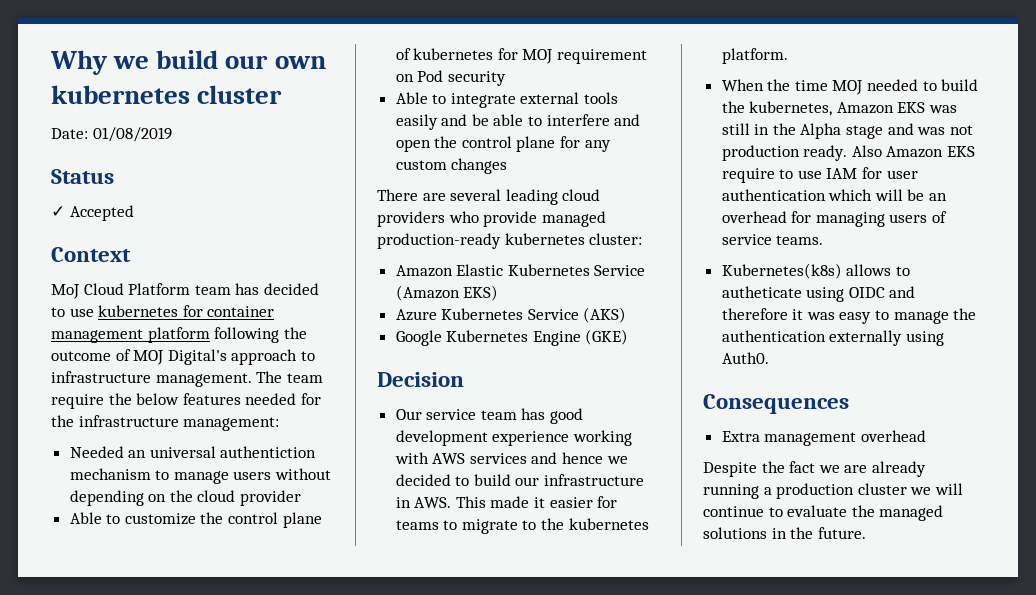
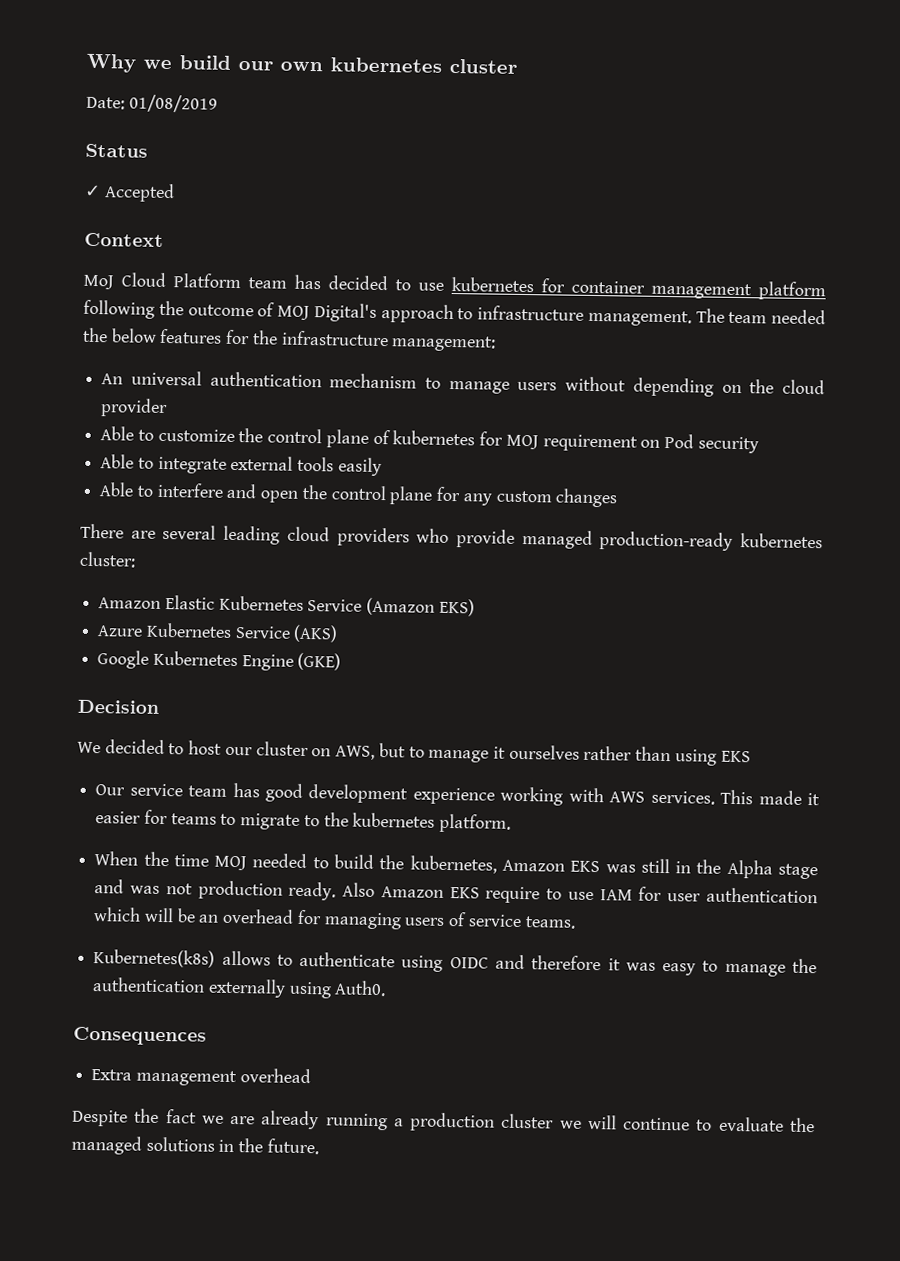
- The team require the below features needed for the infrastructure management:
+ The team needed the below features for the infrastructure management:
- Needed an universal authentiction mechanism to manage users without depending on the cloud provider
+ An universal authentication mechanism to manage users without depending on the cloud provider
- Able to integrate external tools easily and be able to interfere and open the control plane for any custom changes
+ Able to integrate external tools easily
+ Able to interfere and open the control plane for any custom changes
+ We decided to host our cluster on AWS, but to manage it ourselves rather than using EKS
- Our service team has good development experience working with AWS services and hence we decided to build our infrastructure in AWS. This made it easier for teams to migrate to the kubernetes platform.
+ Our service team has good development experience working with AWS services. This made it easier for teams to migrate to the kubernetes platform.
- Kubernetes(k8s) allows to autheticate using OIDC and therefore it was easy to manage the authentication externally using Auth0.
+ Kubernetes(k8s) allows to authenticate using OIDC and therefore it was easy to manage the authentication externally using Auth0.

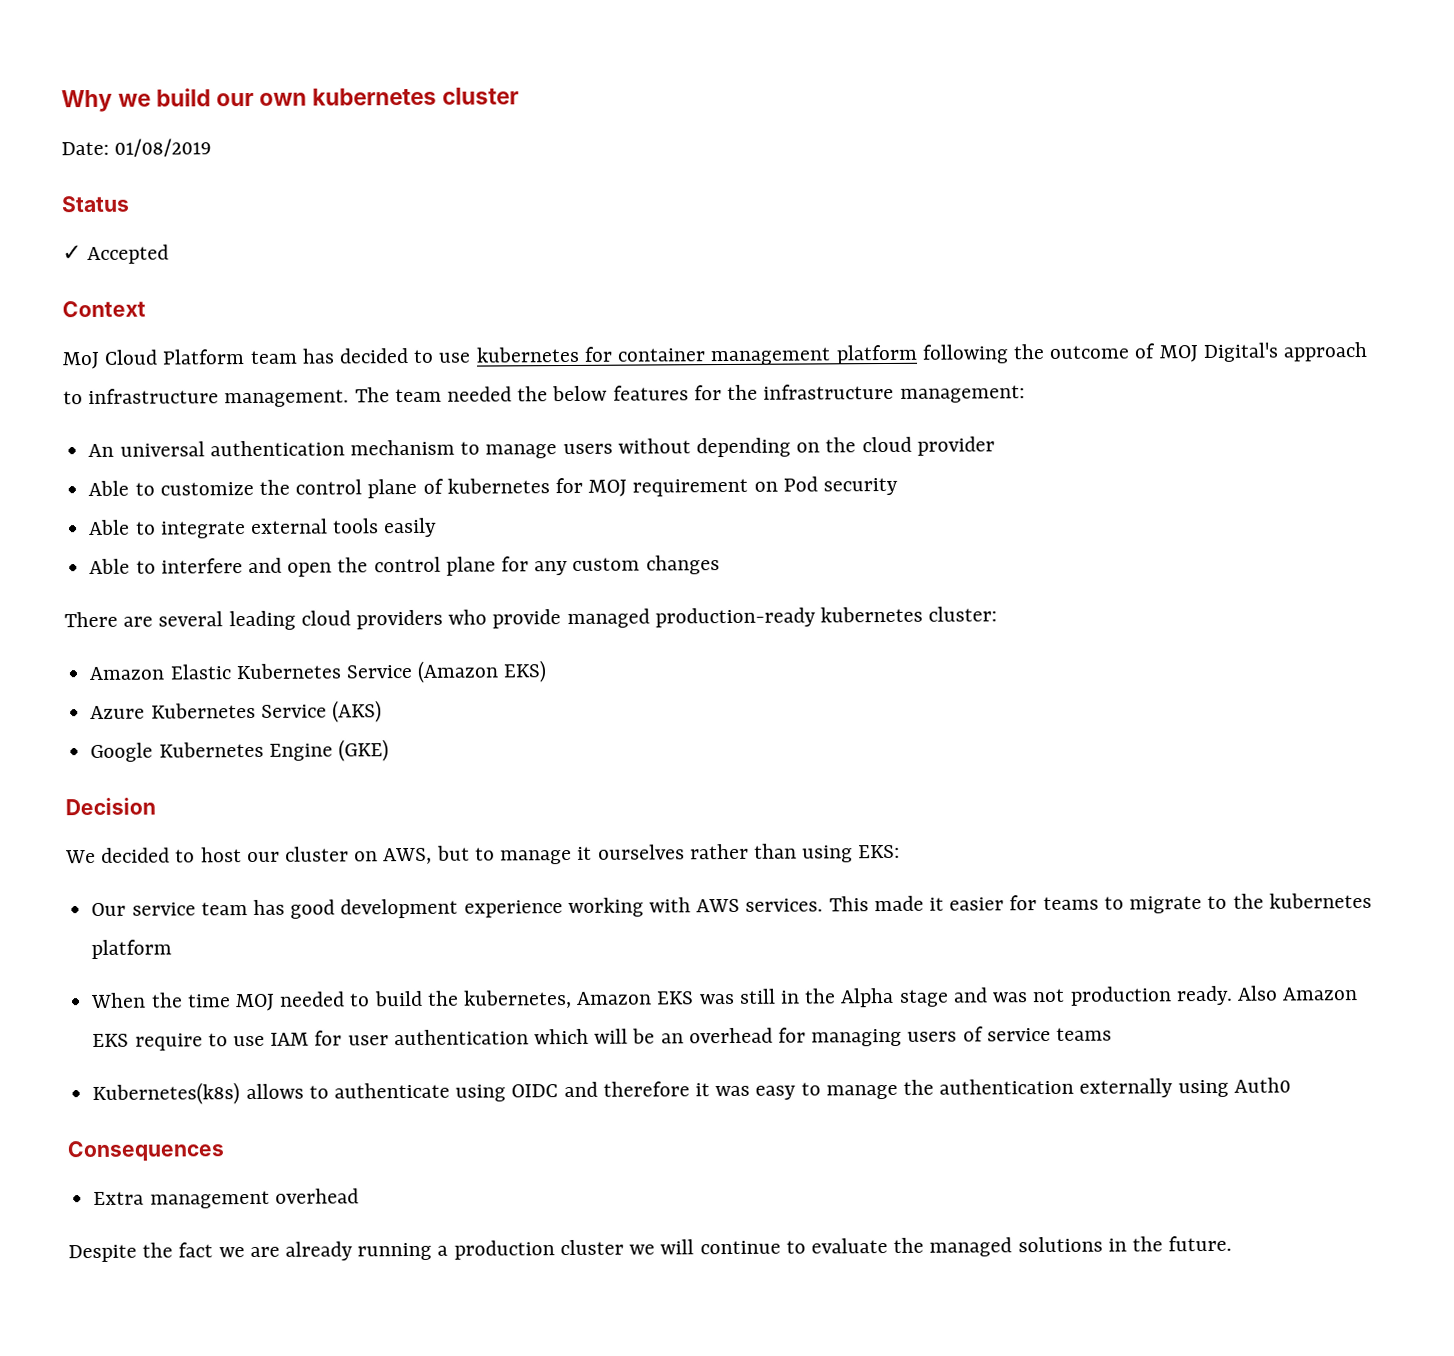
- We decided to host our cluster on AWS, but to manage it ourselves rather than using EKS
+ We decided to host our cluster on AWS, but to manage it ourselves rather than using EKS:
- This made it easier for teams to migrate to the kubernetes platform.
+ This made it easier for teams to migrate to the kubernetes platform
- Also Amazon EKS require to use IAM for user authentication which will be an overhead for managing users of service teams.
+ Also Amazon EKS require to use IAM for user authentication which will be an overhead for managing users of service teams
- Kubernetes(k8s) allows to authenticate using OIDC and therefore it was easy to manage the authentication externally using Auth0.
+ Kubernetes(k8s) allows to authenticate using OIDC and therefore it was easy to manage the authentication externally using Auth0

